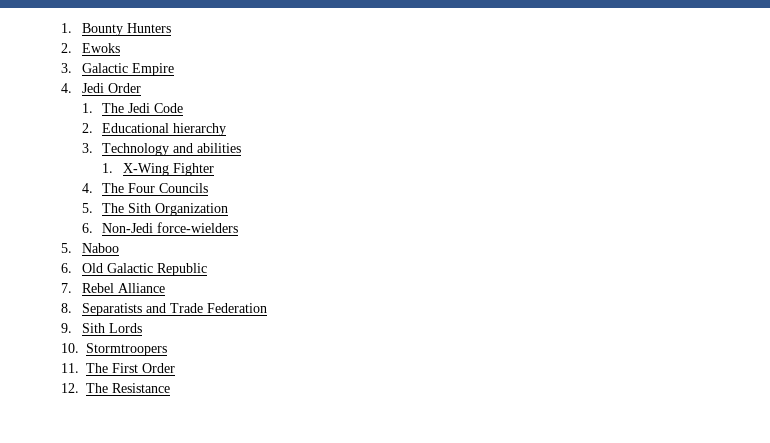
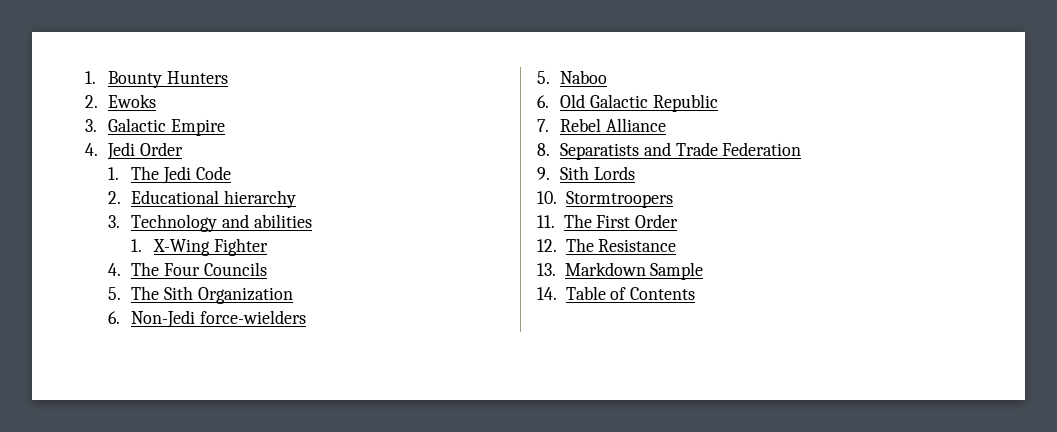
+ 13. Markdown Sample
+ 14. Table of Contents

